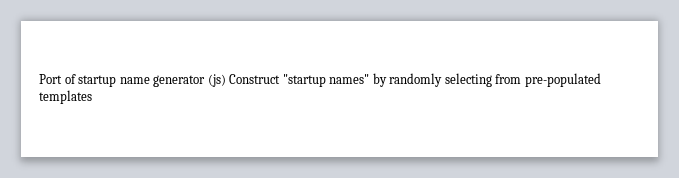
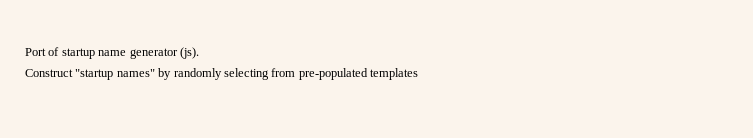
- Port of startup name generator (js) Construct "startup names" by randomly selecting from pre-populated templates
+ Port of startup name generator (js).
+ Construct "startup names" by randomly selecting from pre-populated templates

